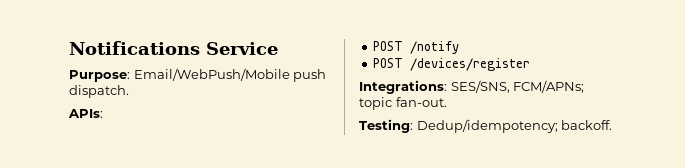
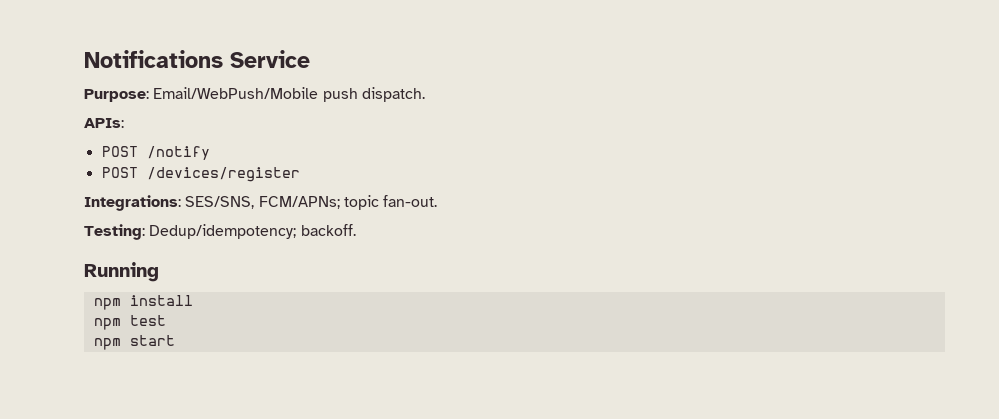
+ Running
+ npm install
+ npm test
+ npm start

